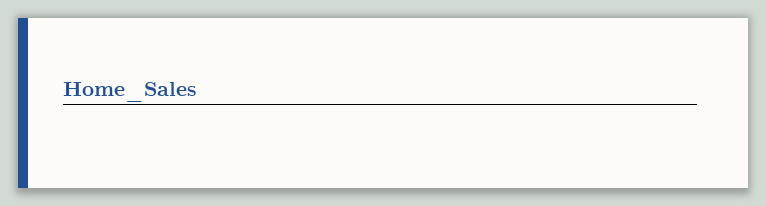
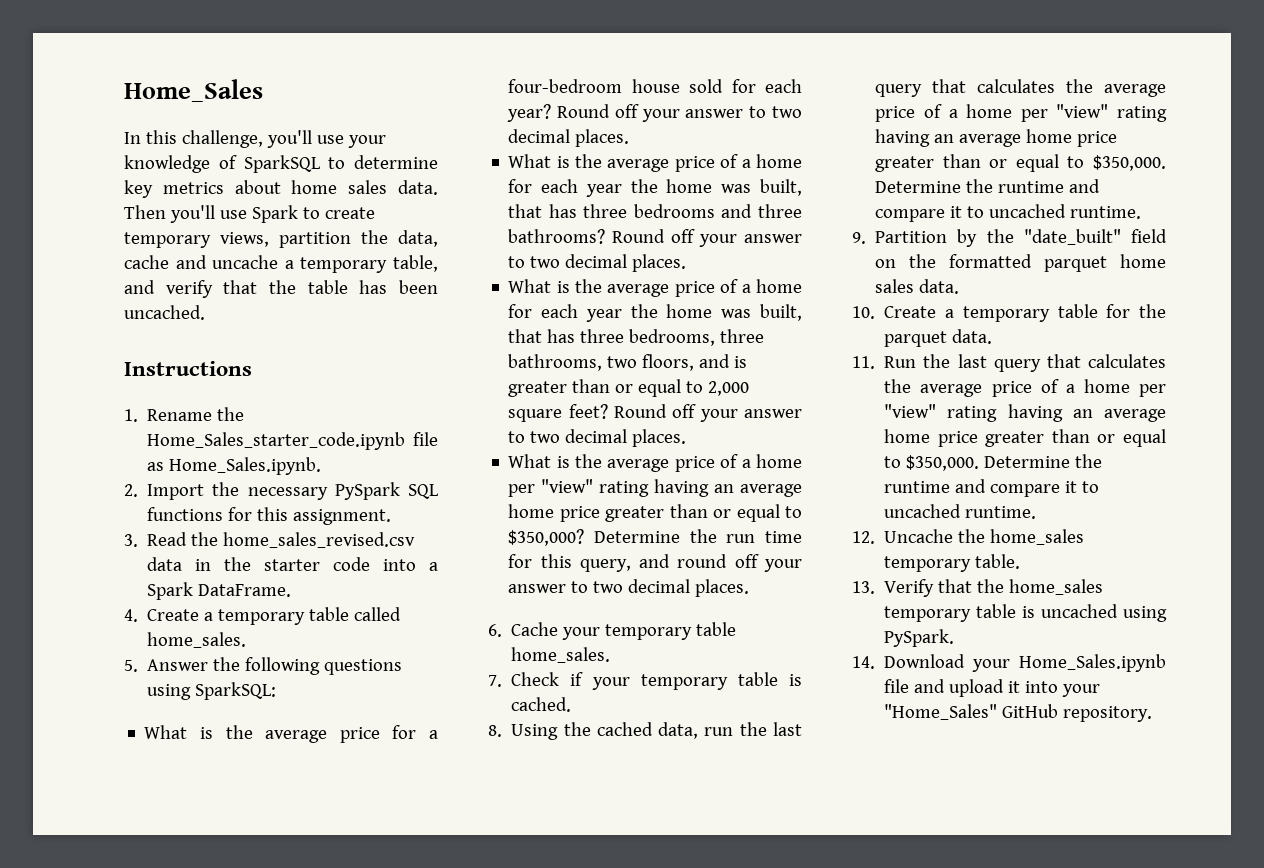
+ In this challenge, you'll use your knowledge of SparkSQL to determine key metrics about home sales data. Then you'll use Spark to create temporary views, partition the data, cache and uncache a temporary table, and verify that the table has been uncached.
+ Instructions
+ 1. Rename the Home_Sales_starter_code.ipynb file as Home_Sales.ipynb.
+ 2. Import the necessary PySpark SQL functions for this assignment.
+ 3. Read the home_sales_revised.csv data in the starter code into a Spark DataFrame.
+ 4. Create a temporary table called home_sales.
+ 5. Answer the following questions using SparkSQL:
+ What is the average price for a four-bedroom house sold for each year? Round off your answer to two decimal places.
+ What is the average price of a home for each year the home was built, that has three bedrooms and three bathrooms? Round off your answer to two decimal places.
+ What is the average price of a home for each year the home was built, that has three bedrooms, three bathrooms, two floors, and is greater than or equal to 2,000 square feet? Round off your answer to two decimal places.
+ What is the average price of a home per "view" rating having an average home price greater than or equal to $350,000? Determine the run time for this query, and round off your answer to two decimal places.
+ 6. Cache your temporary table home_sales.
+ 7. Check if your temporary table is cached.
+ 8. Using the cached data, run the last query that calculates the average price of a home per "view" rating having an average home price greater than or equal to $350,000. Determine the runtime and compare it to uncached runtime.
+ 9. Partition by the "date_built" field on the formatted parquet home sales data.
+ 10. Create a temporary table for the parquet data.
+ 11. Run the last query that calculates the average price of a home per "view" rating having an average home price greater than or equal to $350,000. Determine the runtime and compare it to uncached runtime.
+ 12. Uncache the home_sales temporary table.
+ 13. Verify that the home_sales temporary table is uncached using PySpark.
+ 14. Download your Home_Sales.ipynb file and upload it into your "Home_Sales" GitHub repository.

